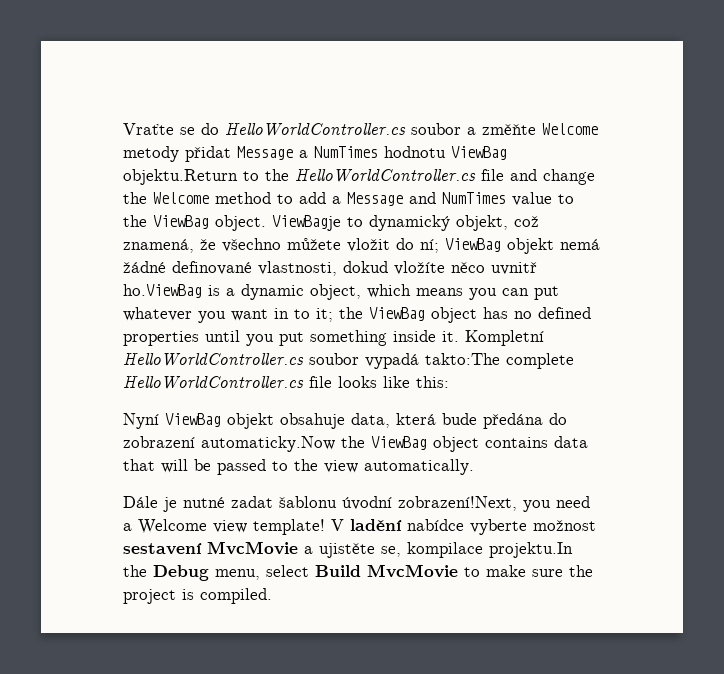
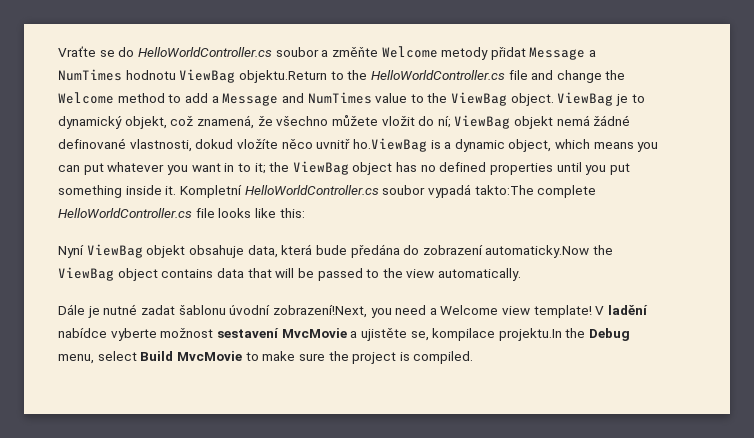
- ViewBagje to dynamický objekt, což znamená, že všechno můžete vložit do ní; ViewBag objekt nemá žádné definované vlastnosti, dokud vložíte něco uvnitř ho.ViewBag is a dynamic object, which means you can put whatever you want in to it; the ViewBag object has no defined properties until you put something inside it.
+ ViewBag je to dynamický objekt, což znamená, že všechno můžete vložit do ní; ViewBag objekt nemá žádné definované vlastnosti, dokud vložíte něco uvnitř ho.ViewBag is a dynamic object, which means you can put whatever you want in to it; the ViewBag object has no defined properties until you put something inside it.

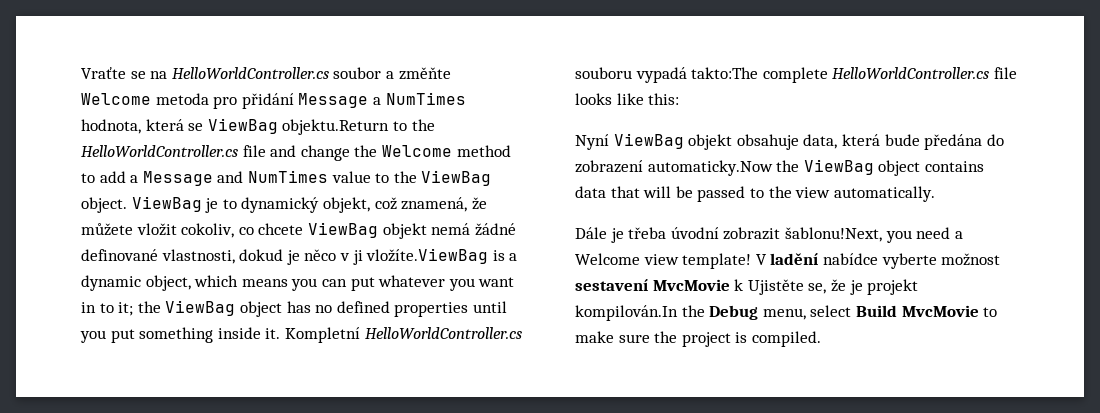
- Vraťte se do HelloWorldController.cs soubor a změňte Welcome metody přidat Message a NumTimes hodnotu ViewBag objektu.Return to the HelloWorldController.cs file and change the Welcome method to add a Message and NumTimes value to the ViewBag object.
+ Vraťte se na HelloWorldController.cs soubor a změňte Welcome metoda pro přidání Message a NumTimes hodnota, která se ViewBag objektu.Return to the HelloWorldController.cs file and change the Welcome method to add a Message and NumTimes value to the ViewBag object.
- ViewBag je to dynamický objekt, což znamená, že všechno můžete vložit do ní; ViewBag objekt nemá žádné definované vlastnosti, dokud vložíte něco uvnitř ho.ViewBag is a dynamic object, which means you can put whatever you want in to it; the ViewBag object has no defined properties until you put something inside it.
+ ViewBag je to dynamický objekt, což znamená, že můžete vložit cokoliv, co chcete ViewBag objekt nemá žádné definované vlastnosti, dokud je něco v ji vložíte.ViewBag is a dynamic object, which means you can put whatever you want in to it; the ViewBag object has no defined properties until you put something inside it.
- Kompletní HelloWorldController.cs soubor vypadá takto:The complete HelloWorldController.cs file looks like this:
+ Kompletní HelloWorldController.cs souboru vypadá takto:The complete HelloWorldController.cs file looks like this:
- Dále je nutné zadat šablonu úvodní zobrazení!Next, you need a Welcome view template!
+ Dále je třeba úvodní zobrazit šablonu!Next, you need a Welcome view template!
- V ladění nabídce vyberte možnost sestavení MvcMovie a ujistěte se, kompilace projektu.In the Debug menu, select Build MvcMovie to make sure the project is compiled.
+ V ladění nabídce vyberte možnost sestavení MvcMovie k Ujistěte se, že je projekt kompilován.In the Debug menu, select Build MvcMovie to make sure the project is compiled.

